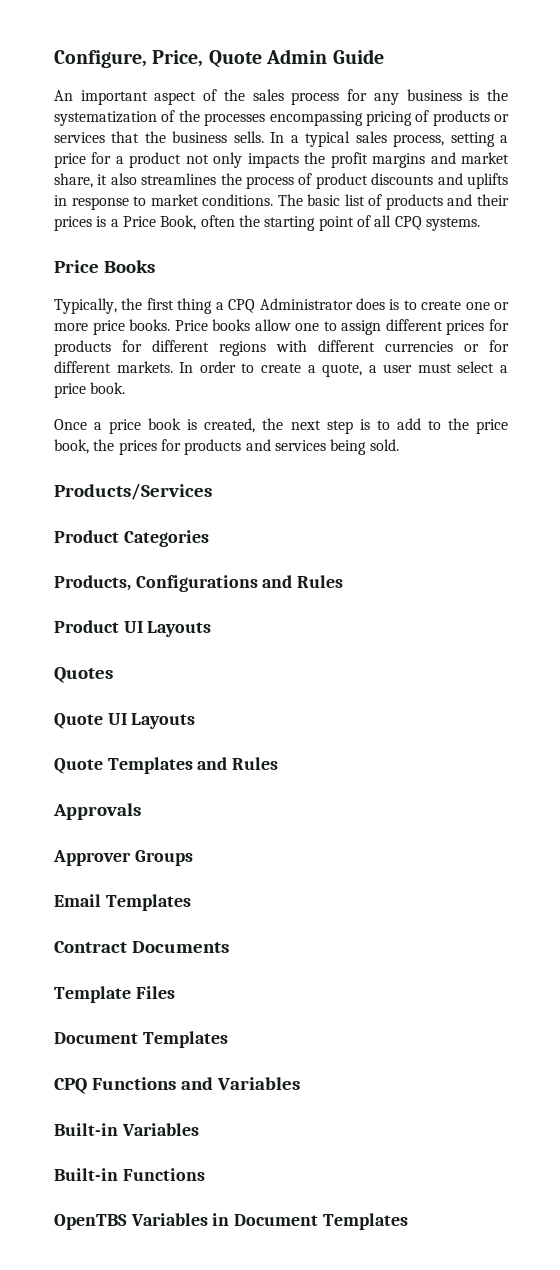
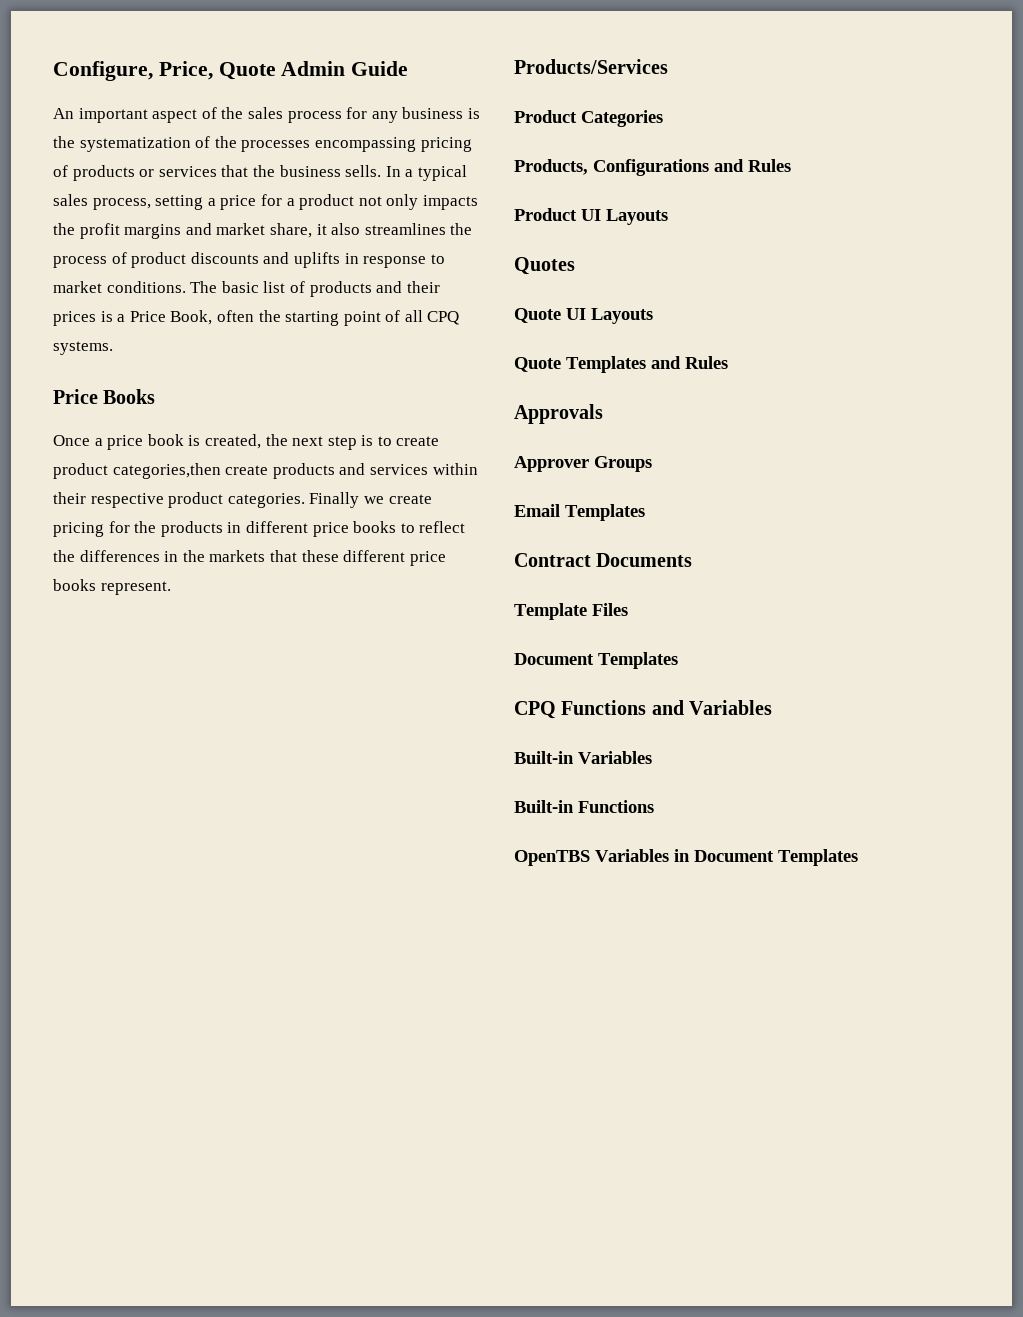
- Typically, the first thing a CPQ Administrator does is to create one or more price books. Price books allow one to assign different prices for products for different regions with different currencies or for different markets. In order to create a quote, a user must select a price book.
- Once a price book is created, the next step is to add to the price book, the prices for products and services being sold.
+ Once a price book is created, the next step is to create product categories,then create products and services within their respective product categories. Finally we create pricing for the products in different price books to reflect the differences in the markets that these different price books represent.

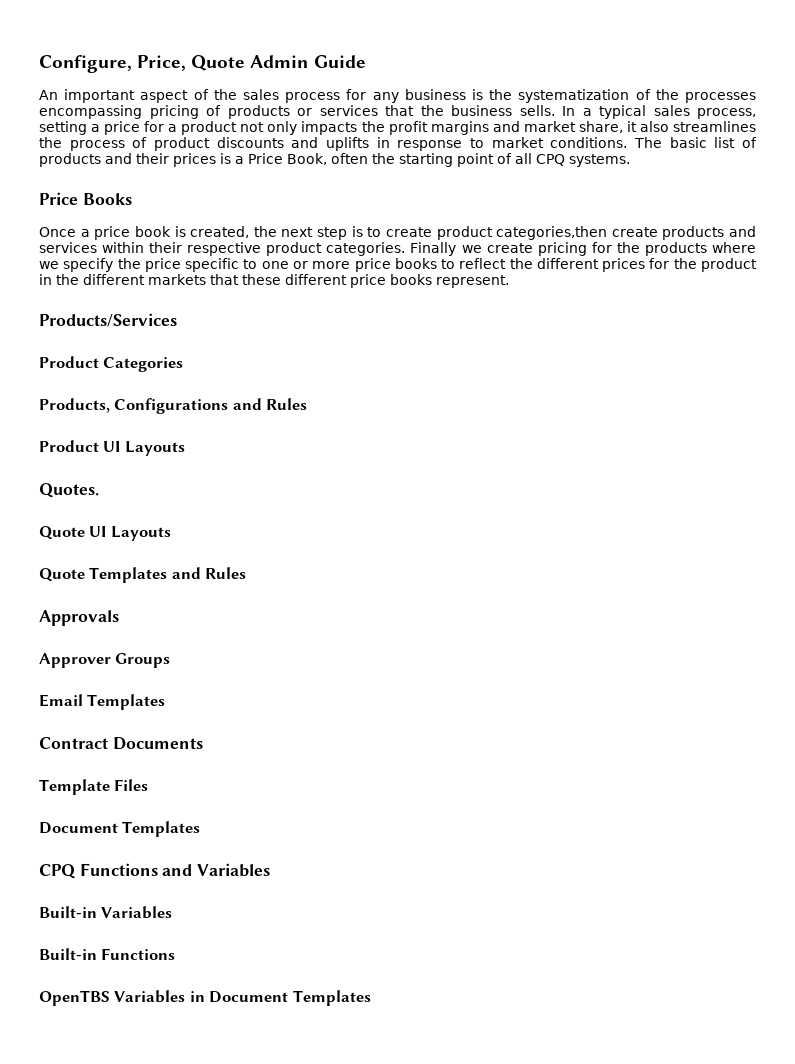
- Finally we create pricing for the products in different price books to reflect the differences in the markets that these different price books represent.
+ Finally we create pricing for the products where we specify the price specific to one or more price books to reflect the different prices for the product in the different markets that these different price books represent.
- Quotes
+ Quotes.

